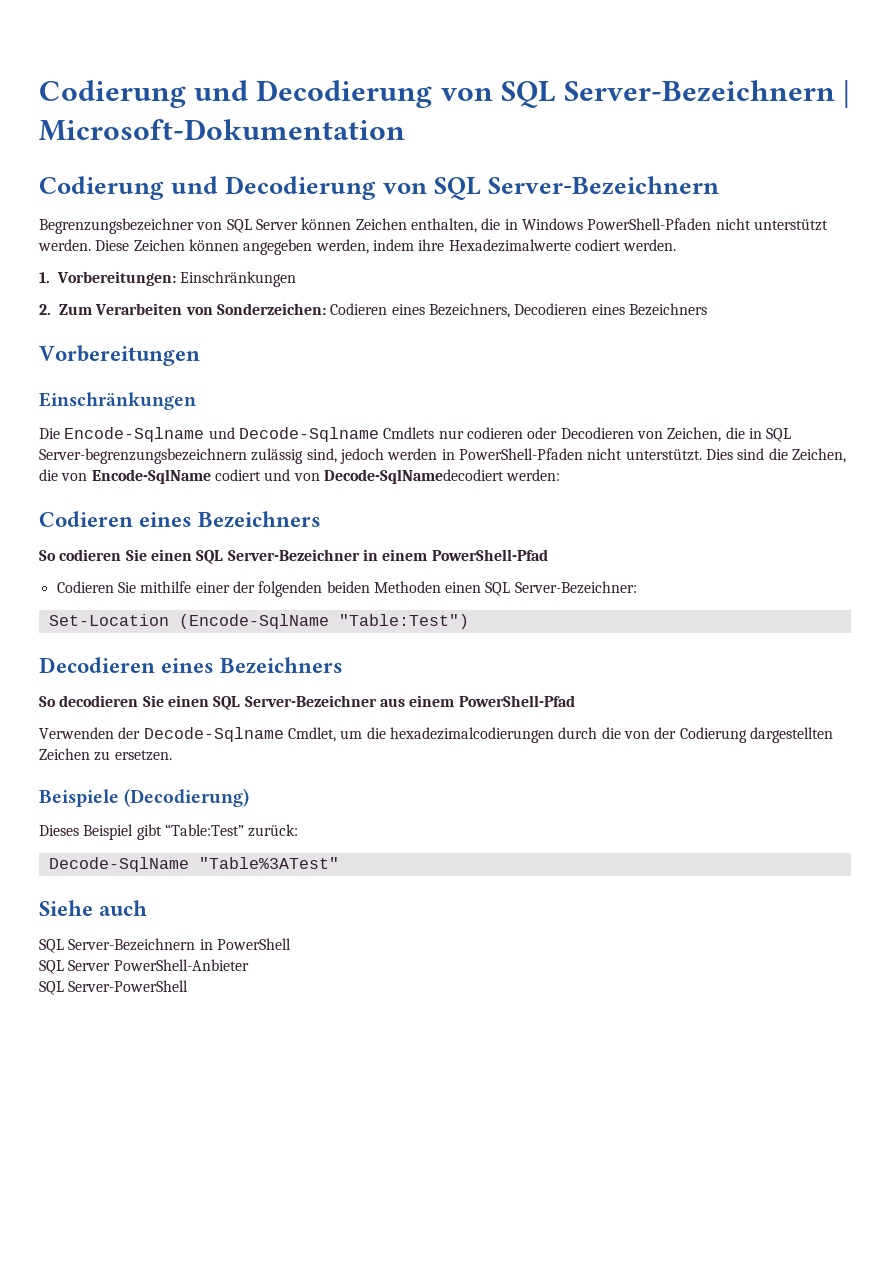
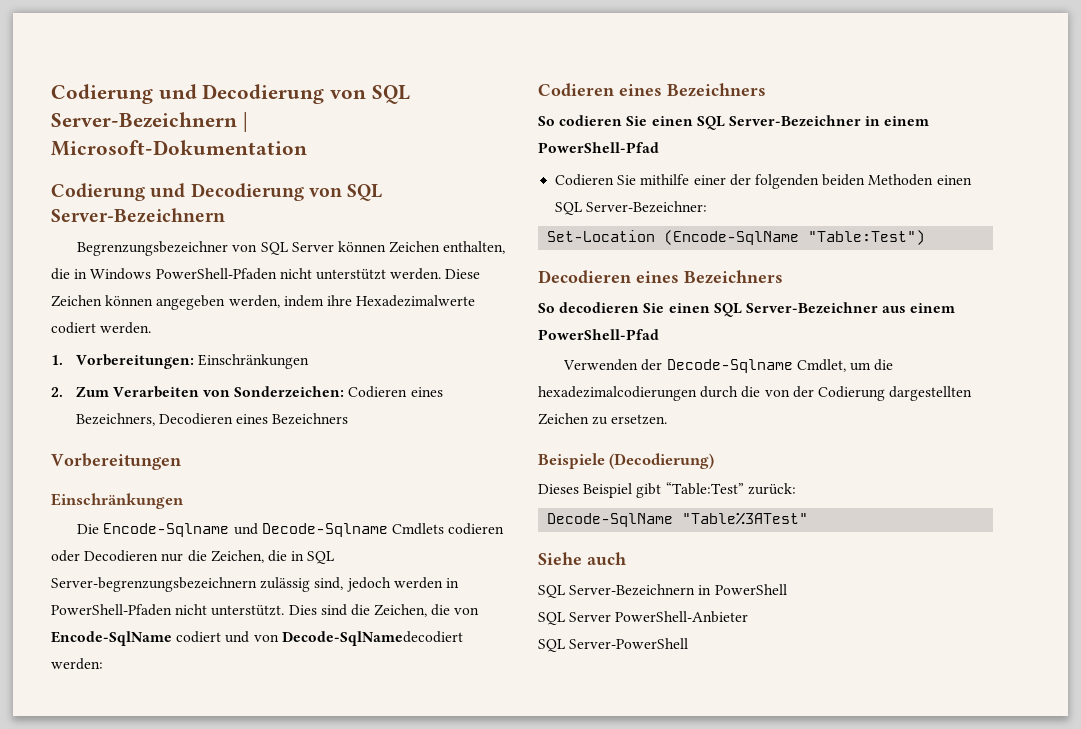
- Die Encode-Sqlname und Decode-Sqlname Cmdlets nur codieren oder Decodieren von Zeichen, die in SQL Server-begrenzungsbezeichnern zulässig sind, jedoch werden in PowerShell-Pfaden nicht unterstützt.
+ Die Encode-Sqlname und Decode-Sqlname Cmdlets codieren oder Decodieren nur die Zeichen, die in SQL Server-begrenzungsbezeichnern zulässig sind, jedoch werden in PowerShell-Pfaden nicht unterstützt.

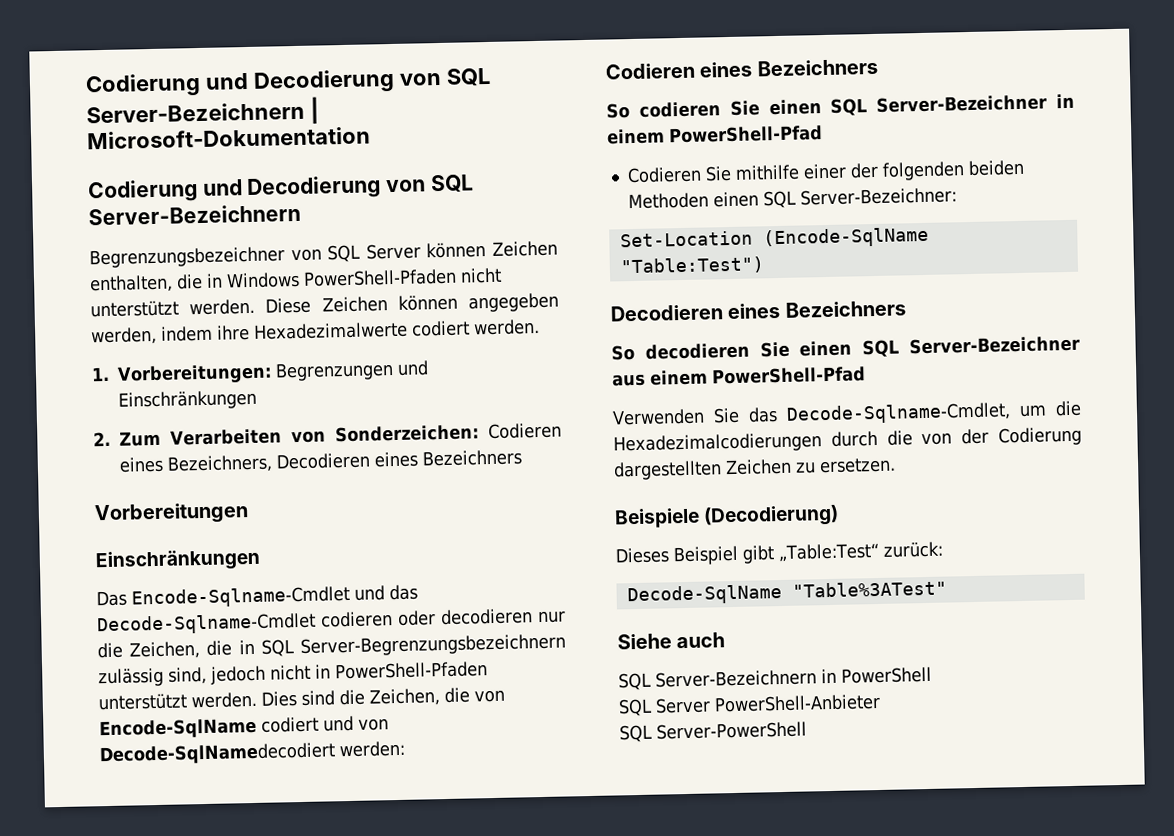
- 1. Vorbereitungen: Einschränkungen
+ 1. Vorbereitungen: Begrenzungen und Einschränkungen
- Die Encode-Sqlname und Decode-Sqlname Cmdlets codieren oder Decodieren nur die Zeichen, die in SQL Server-begrenzungsbezeichnern zulässig sind, jedoch werden in PowerShell-Pfaden nicht unterstützt.
+ Das Encode-Sqlname-Cmdlet und das Decode-Sqlname-Cmdlet codieren oder decodieren nur die Zeichen, die in SQL Server-Begrenzungsbezeichnern zulässig sind, jedoch nicht in PowerShell-Pfaden unterstützt werden.
- Verwenden der Decode-Sqlname Cmdlet, um die hexadezimalcodierungen durch die von der Codierung dargestellten Zeichen zu ersetzen.
+ Verwenden Sie das Decode-Sqlname-Cmdlet, um die Hexadezimalcodierungen durch die von der Codierung dargestellten Zeichen zu ersetzen.
- Dieses Beispiel gibt “Table:Test” zurück:
+ Dieses Beispiel gibt „Table:Test“ zurück:

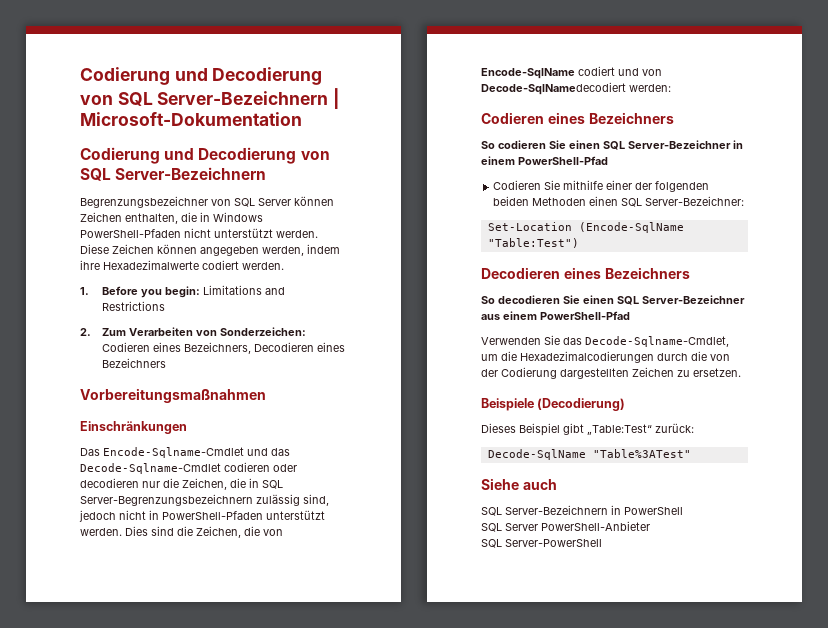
- 1. Vorbereitungen: Begrenzungen und Einschränkungen
+ 1. Before you begin: Limitations and Restrictions
- Vorbereitungen
+ Vorbereitungsmaßnahmen

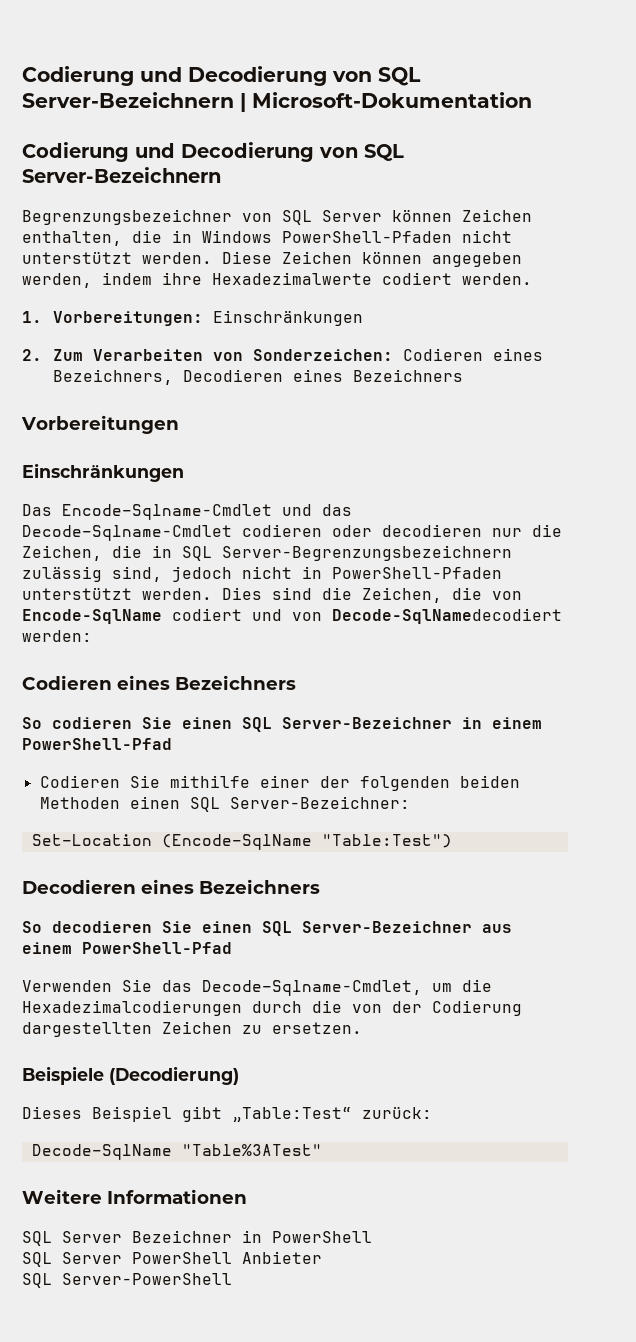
- 1. Before you begin: Limitations and Restrictions
+ 1. Vorbereitungen: Einschränkungen
- Vorbereitungsmaßnahmen
+ Vorbereitungen
- Siehe auch
- SQL Server-Bezeichnern in PowerShell
+ Weitere Informationen
+ SQL Server Bezeichner in PowerShell
- SQL Server PowerShell-Anbieter
+ SQL Server PowerShell Anbieter

